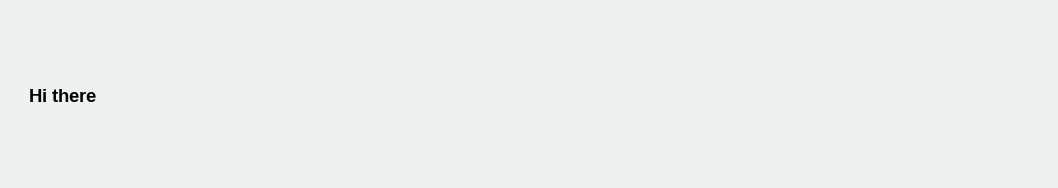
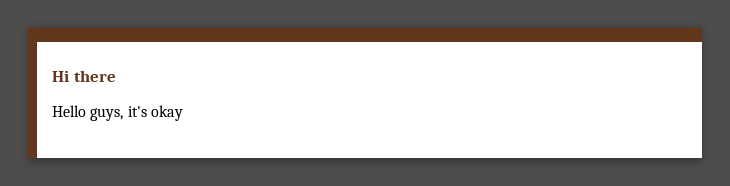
+ Hello guys, it's okay

